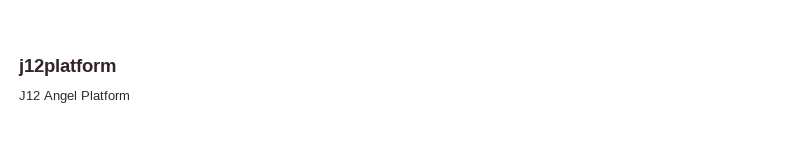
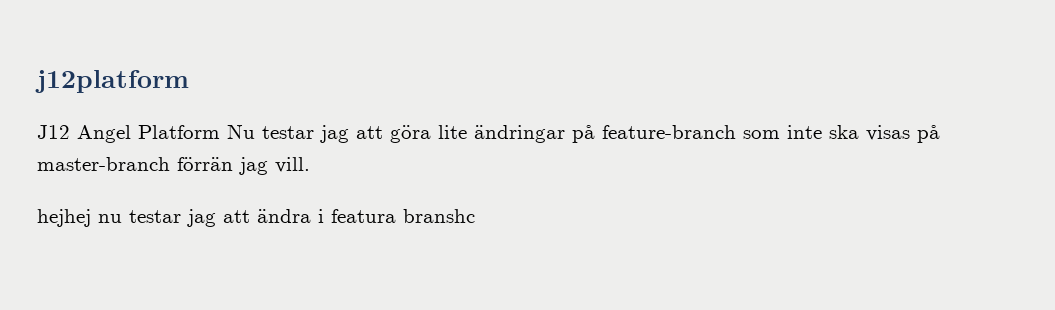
- J12 Angel Platform
+ J12 Angel Platform Nu testar jag att göra lite ändringar på feature-branch som inte ska visas på master-branch förrän jag vill.
+ hejhej nu testar jag att ändra i featura branshc

